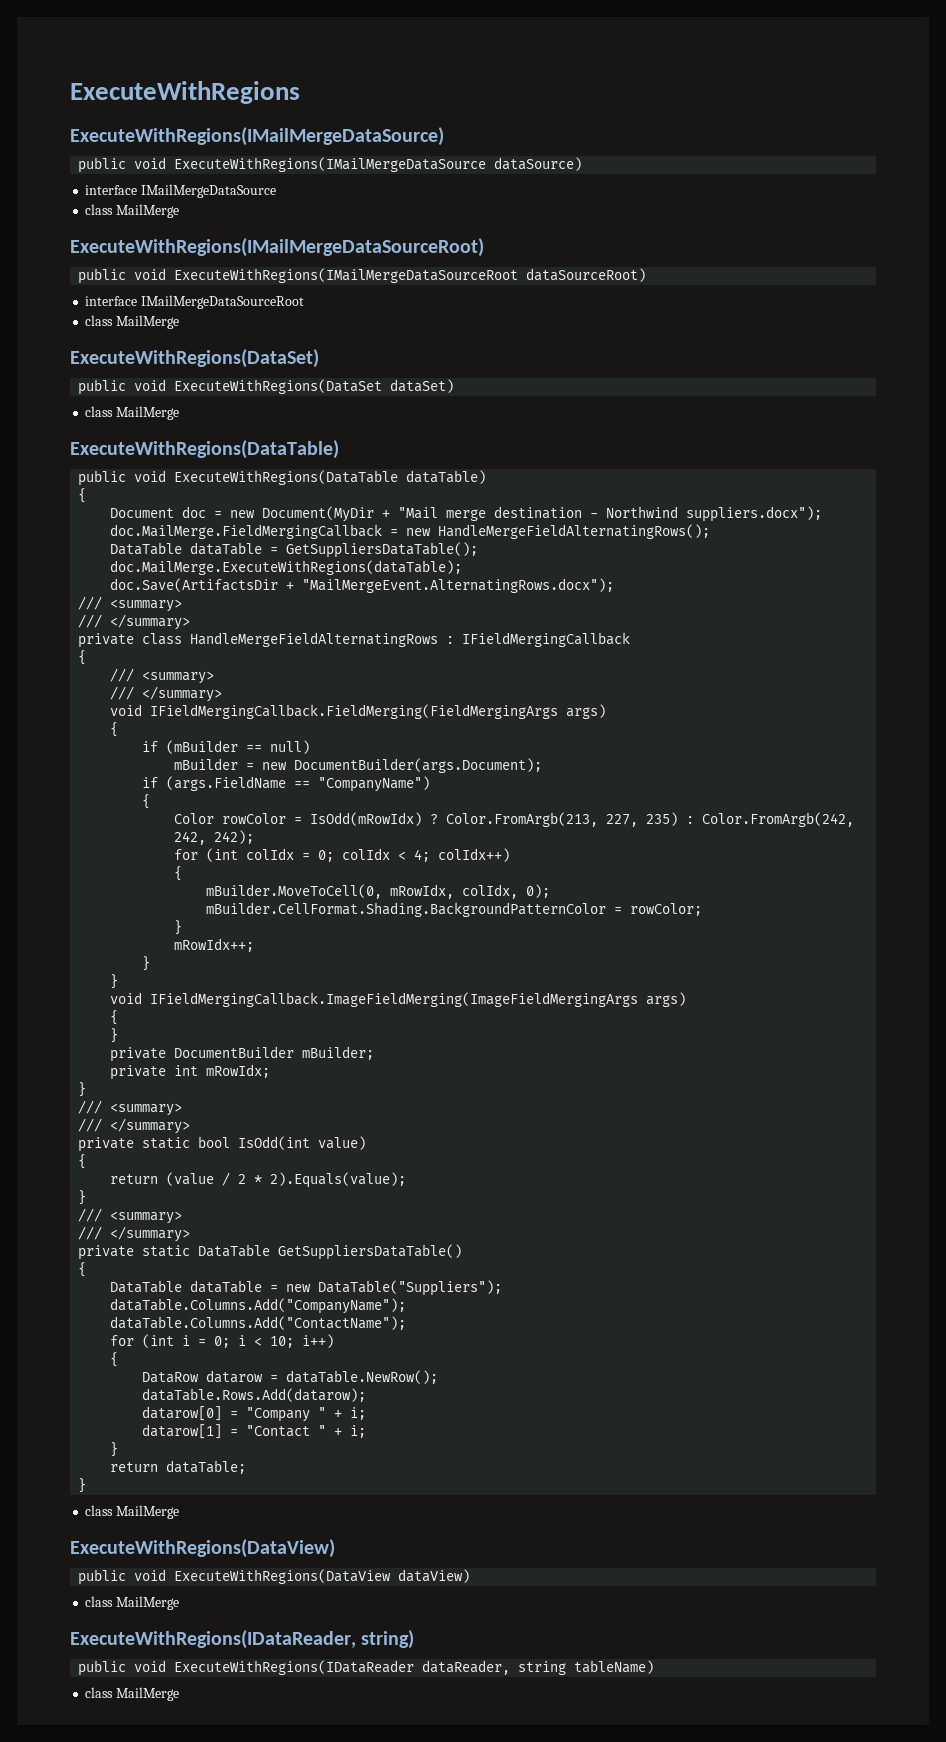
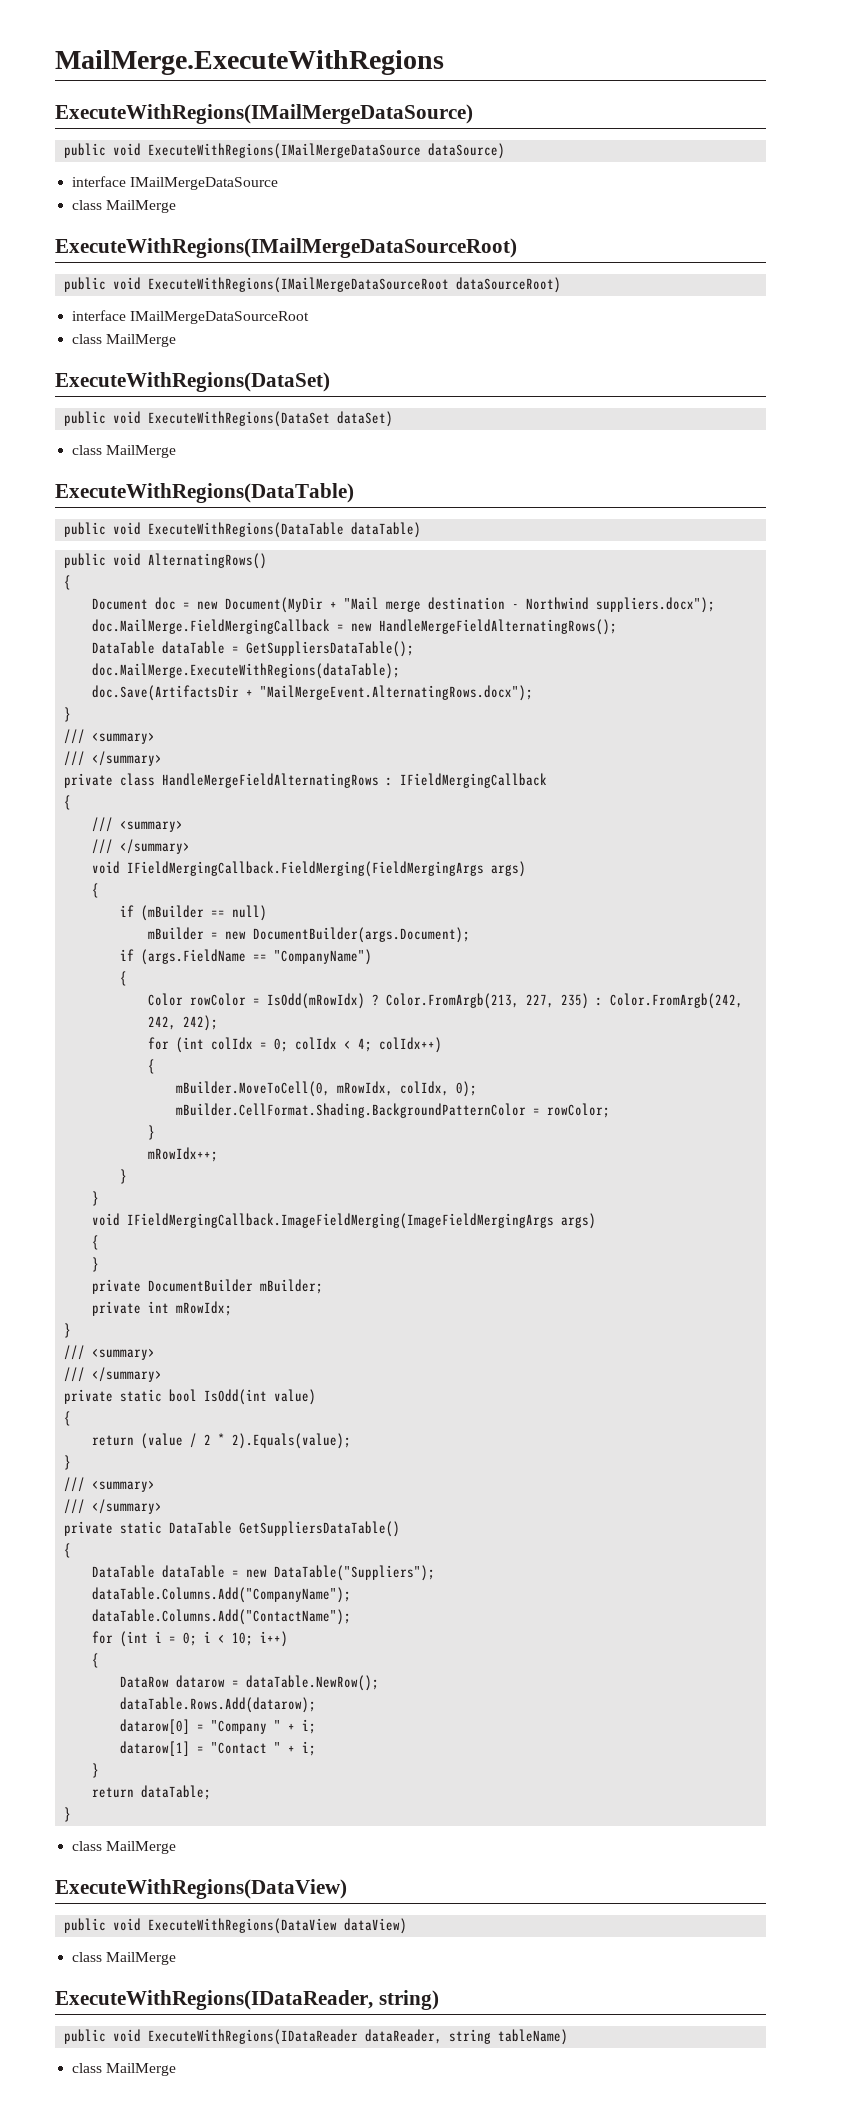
- ExecuteWithRegions
+ MailMerge.ExecuteWithRegions
+ public void AlternatingRows()
  doc.Save(ArtifactsDir + "MailMergeEvent.AlternatingRows.docx");
+ }

